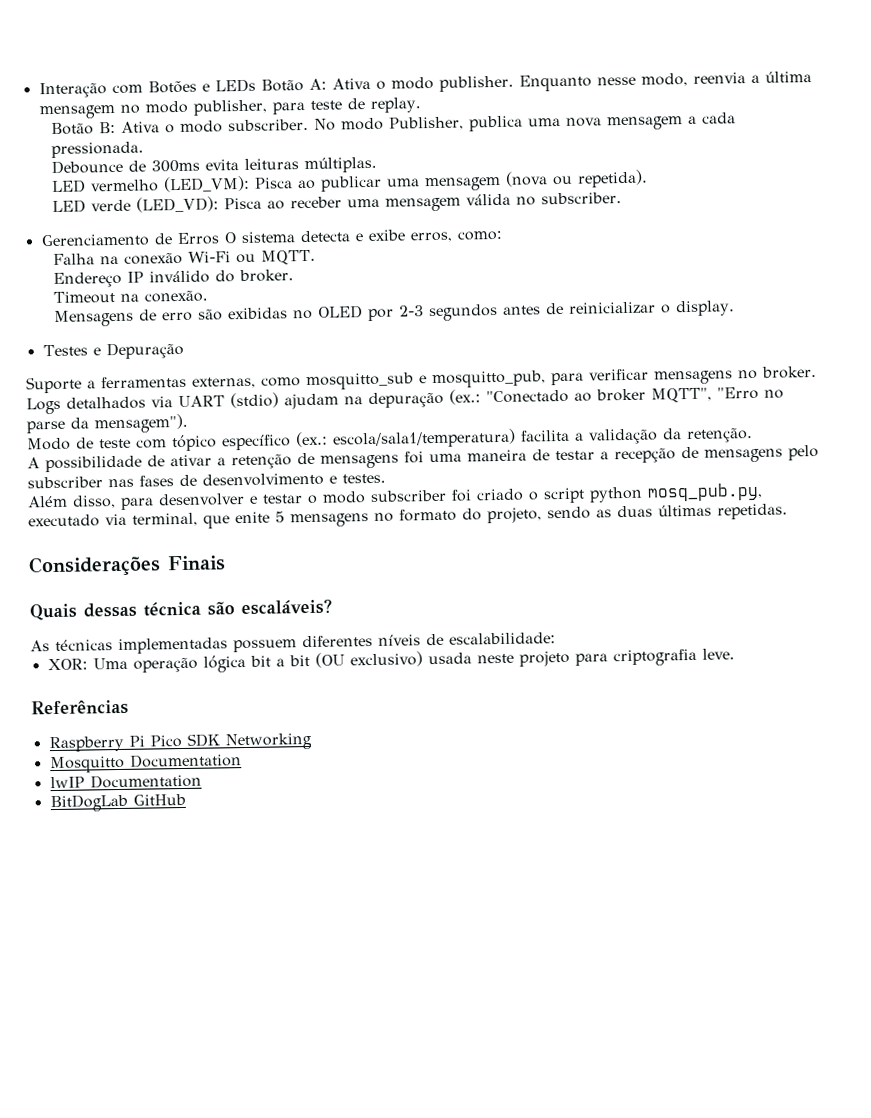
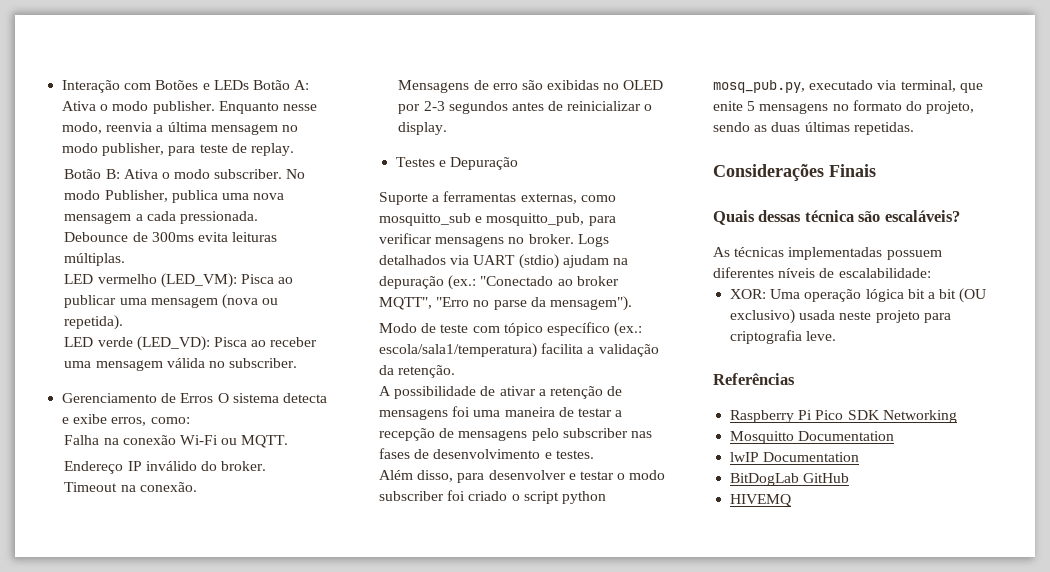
+ HIVEMQ

